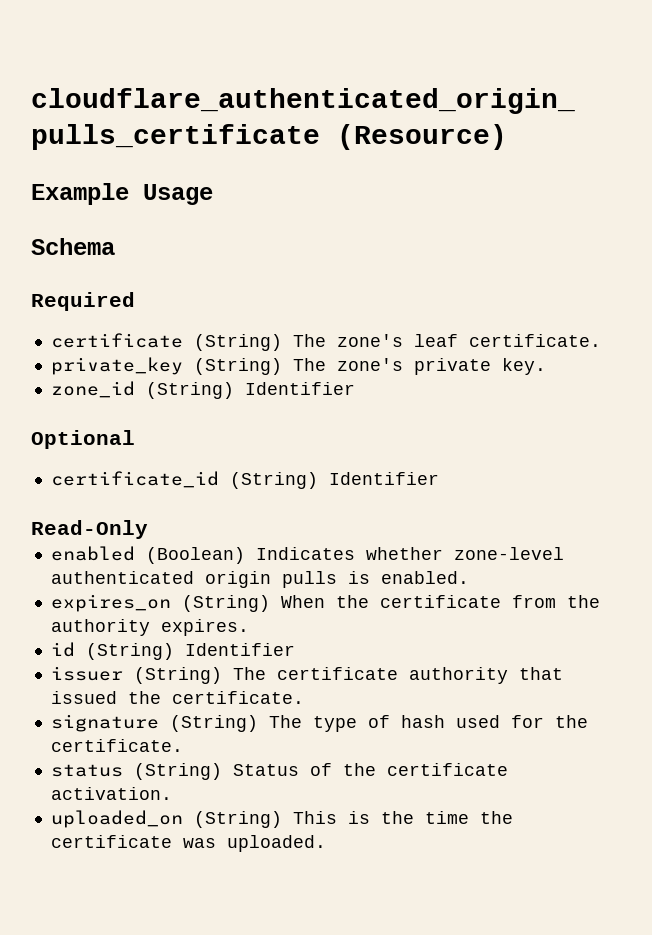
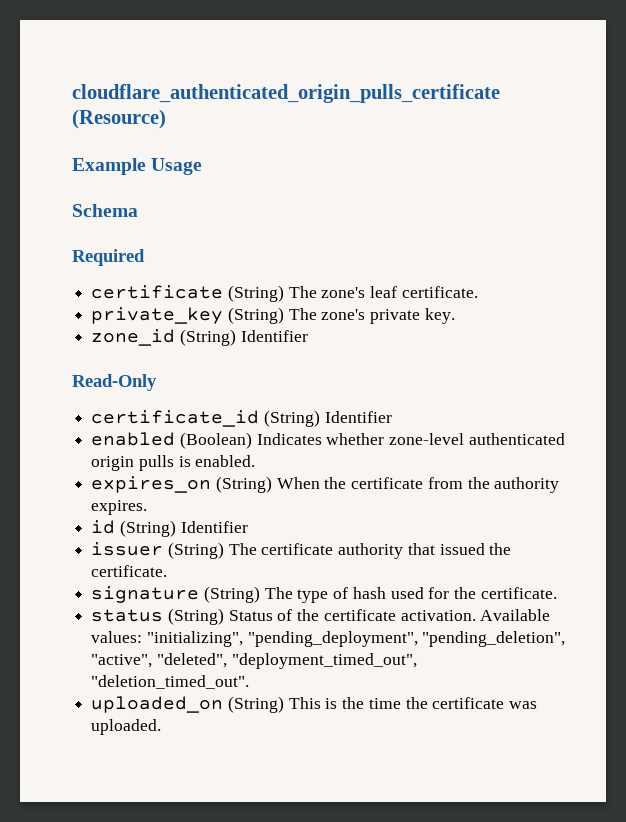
- Optional
+ Read-Only
- Read-Only
+ Available values: "initializing", "pending_deployment", "pending_deletion", "active", "deleted", "deployment_timed_out", "deletion_timed_out".

